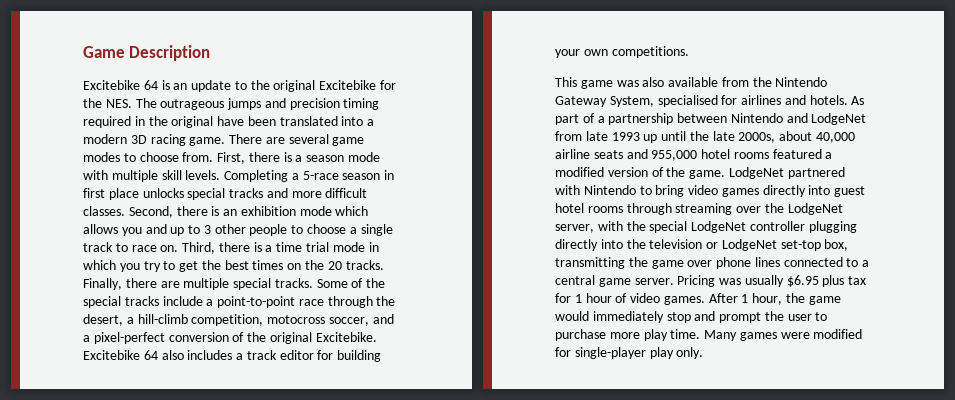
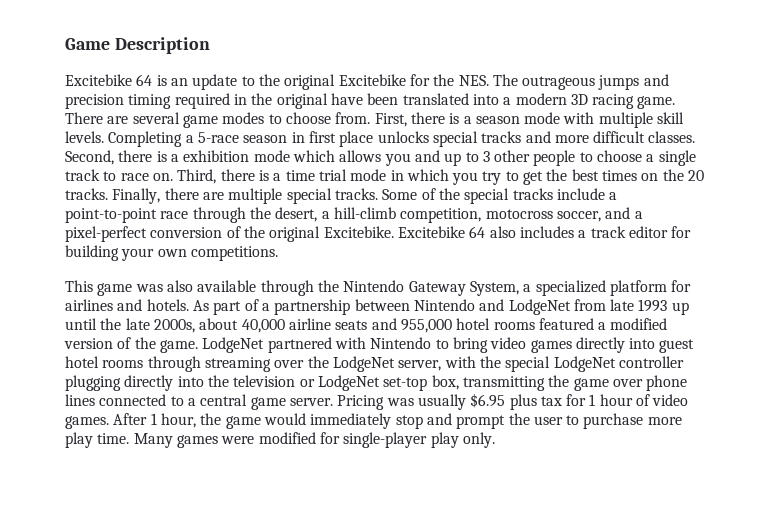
- Second, there is an exhibition mode which allows you and up to 3 other people to choose a single track to race on.
+ Second, there is a exhibition mode which allows you and up to 3 other people to choose a single track to race on.
- This game was also available from the Nintendo Gateway System, specialised for airlines and hotels.
+ This game was also available through the Nintendo Gateway System, a specialized platform for airlines and hotels.

